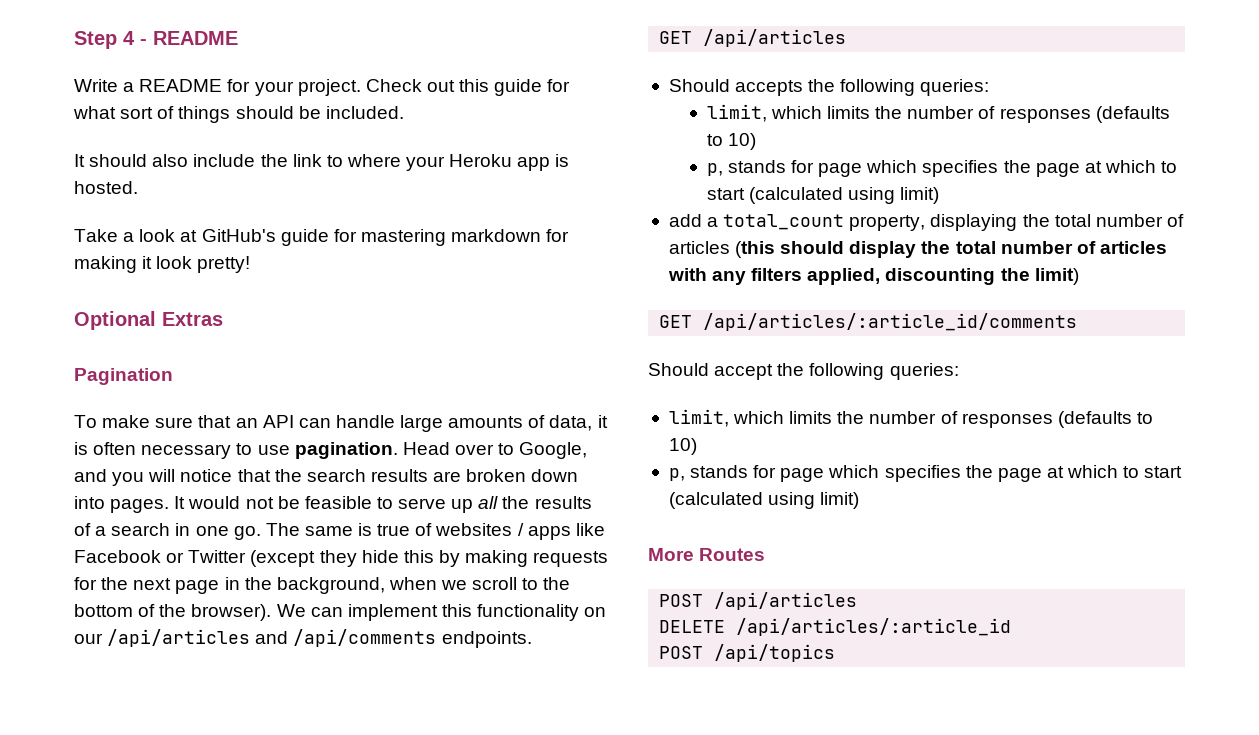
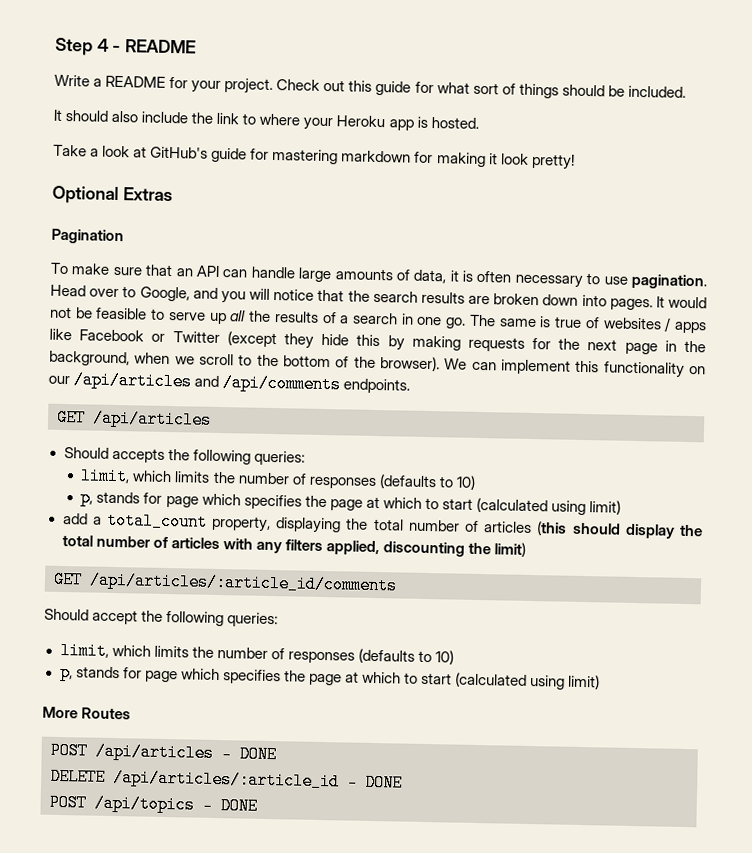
- POST /api/articles
+ POST /api/articles - DONE
- DELETE /api/articles/:article_id
+ DELETE /api/articles/:article_id - DONE
- POST /api/topics
+ POST /api/topics - DONE

